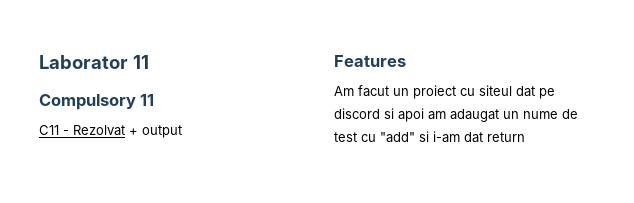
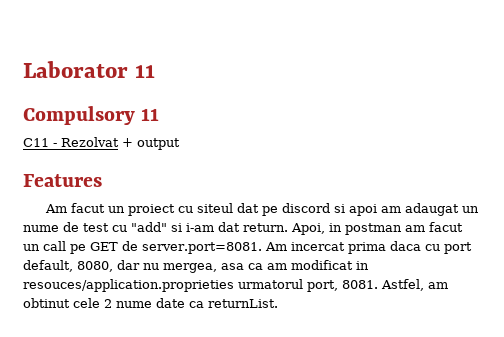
- Am facut un proiect cu siteul dat pe discord si apoi am adaugat un nume de test cu "add" si i-am dat return
+ Am facut un proiect cu siteul dat pe discord si apoi am adaugat un nume de test cu "add" si i-am dat return. Apoi, in postman am facut un call pe GET de server.port=8081. Am incercat prima daca cu port default, 8080, dar nu mergea, asa ca am modificat in resouces/application.proprieties urmatorul port, 8081. Astfel, am obtinut cele 2 nume date ca returnList.

